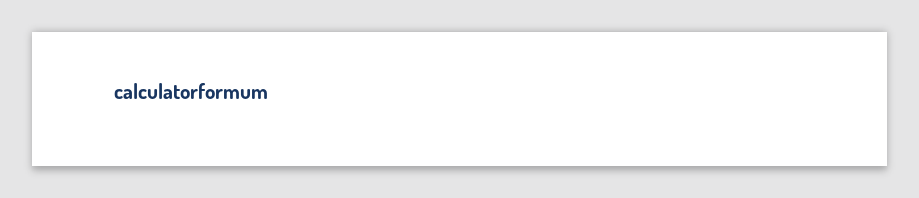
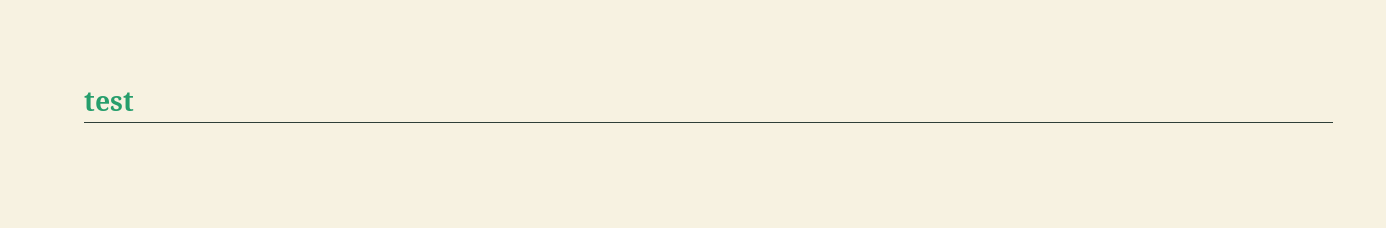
- calculatorformum
+ test

